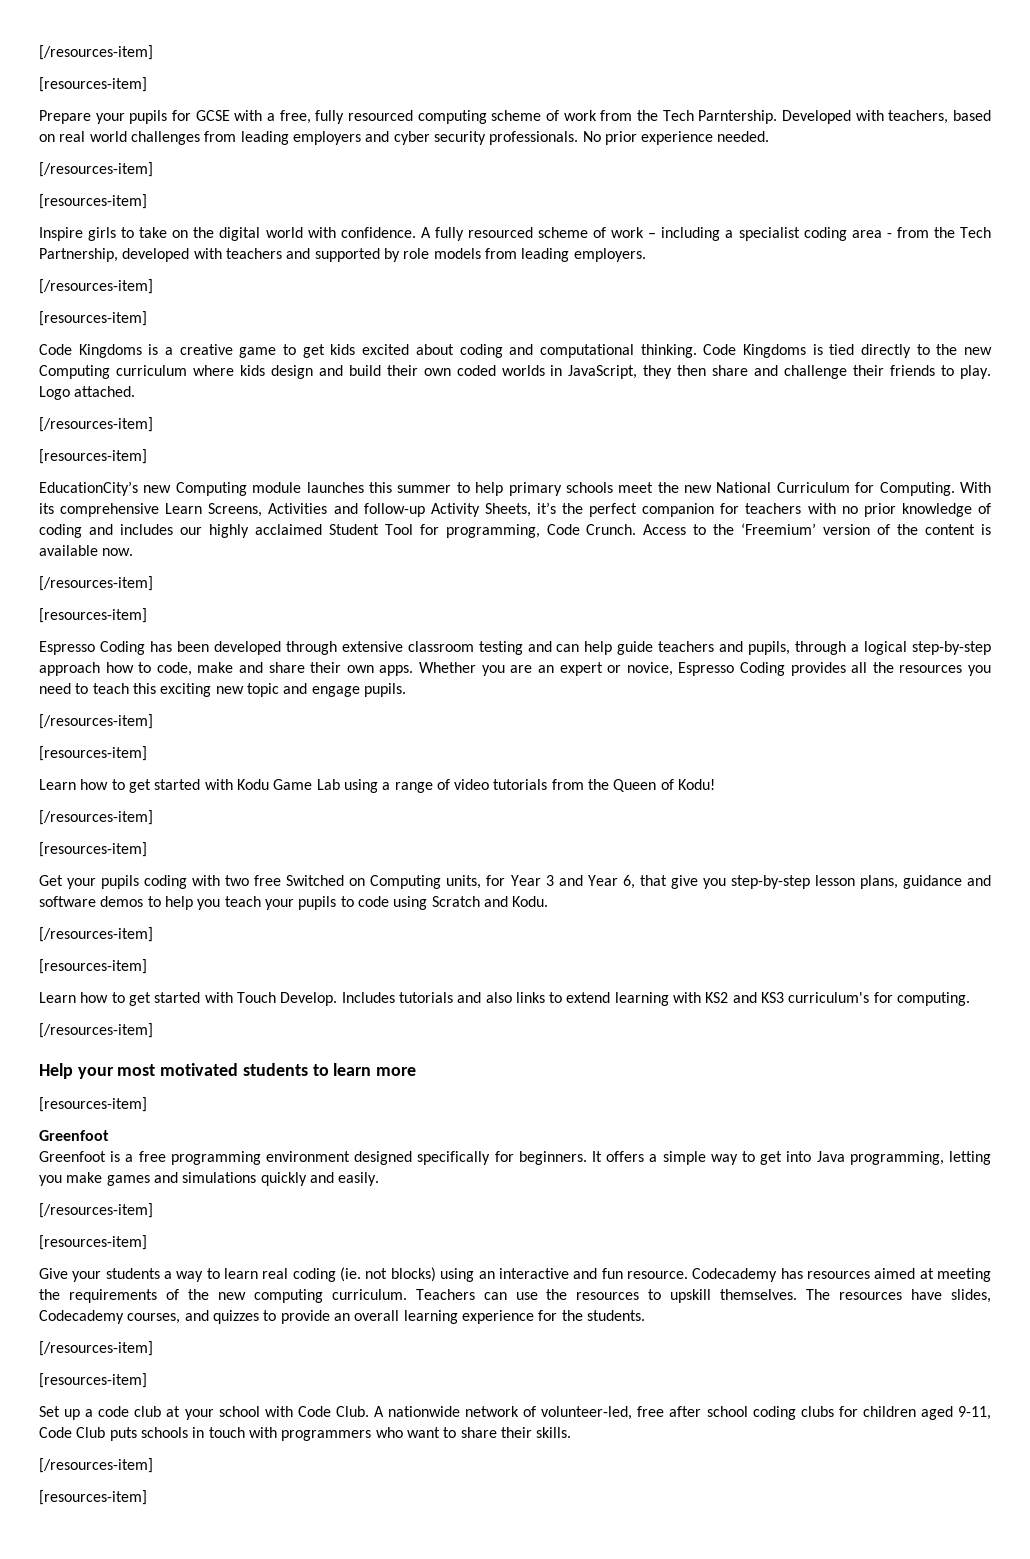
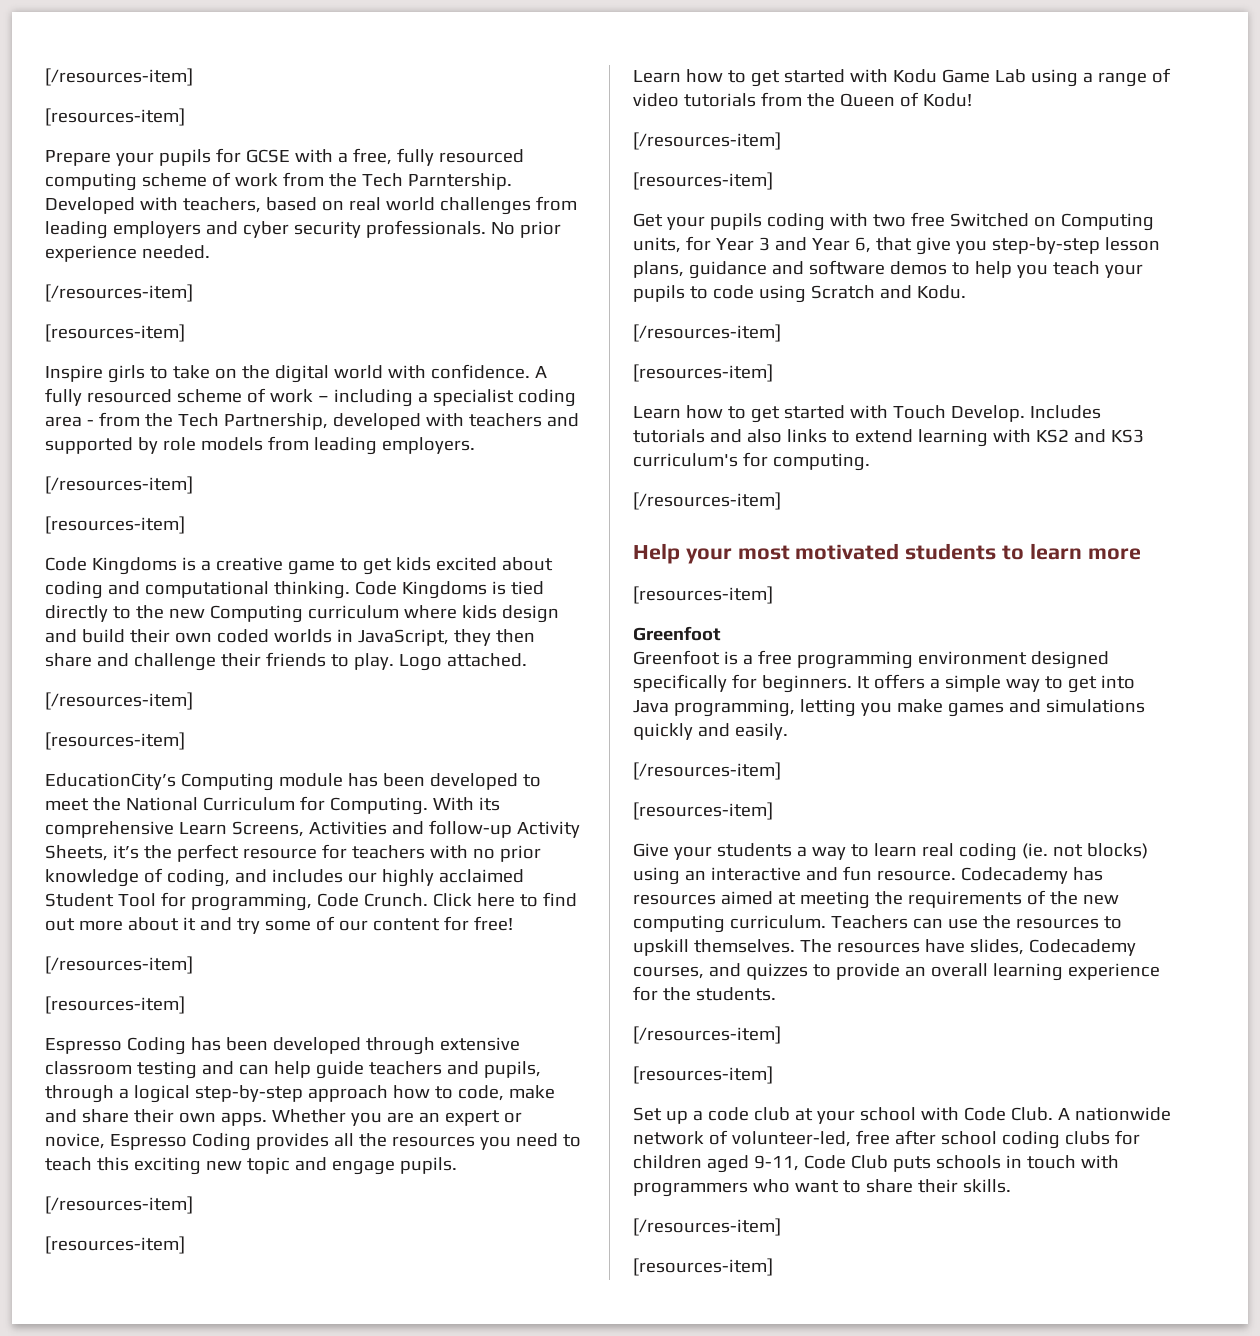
- EducationCity’s new Computing module launches this summer to help primary schools meet the new National Curriculum for Computing.
+ EducationCity’s Computing module has been developed to meet the National Curriculum for Computing.
- With its comprehensive Learn Screens, Activities and follow-up Activity Sheets, it’s the perfect companion for teachers with no prior knowledge of coding and includes our highly acclaimed Student Tool for programming, Code Crunch.
+ With its comprehensive Learn Screens, Activities and follow-up Activity Sheets, it’s the perfect resource for teachers with no prior knowledge of coding, and includes our highly acclaimed Student Tool for programming, Code Crunch.
- Access to the ‘Freemium’ version of the content is available now.
+ Click here to find out more about it and try some of our content for free!

